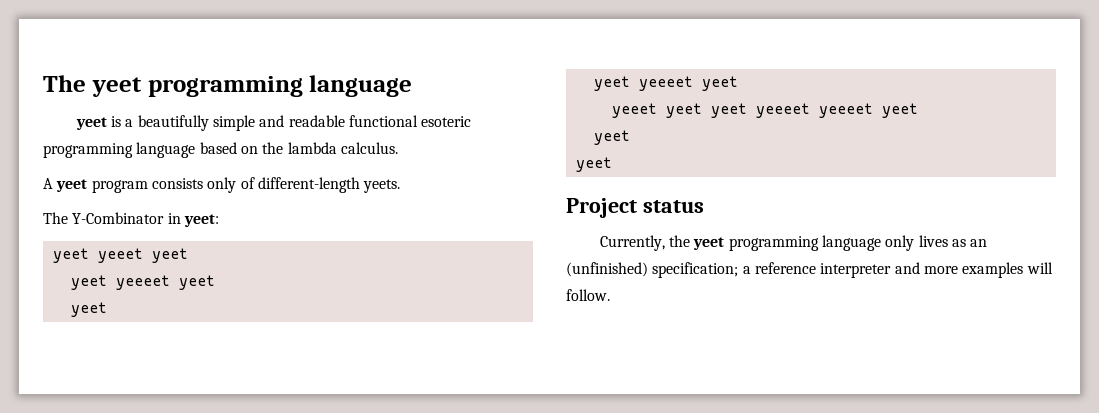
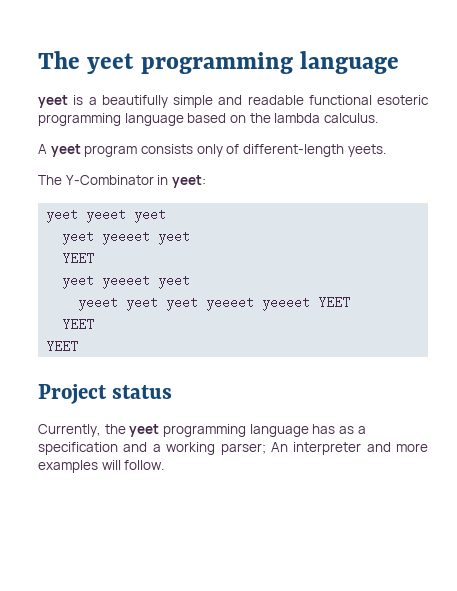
  yeet yeeet yeet
  yeet yeeeet yeet
- yeet
+ YEET
- yeeet yeet yeet yeeeet yeeeet yeet
- yeet
- yeet
+ yeeet yeet yeet yeeeet yeeeet YEET
+ YEET
+ YEET
- Currently, the yeet programming language only lives as an (unfinished) specification; a reference interpreter and more examples will follow.
+ Currently, the yeet programming language has as a specification and a working parser; An interpreter and more examples will follow.

